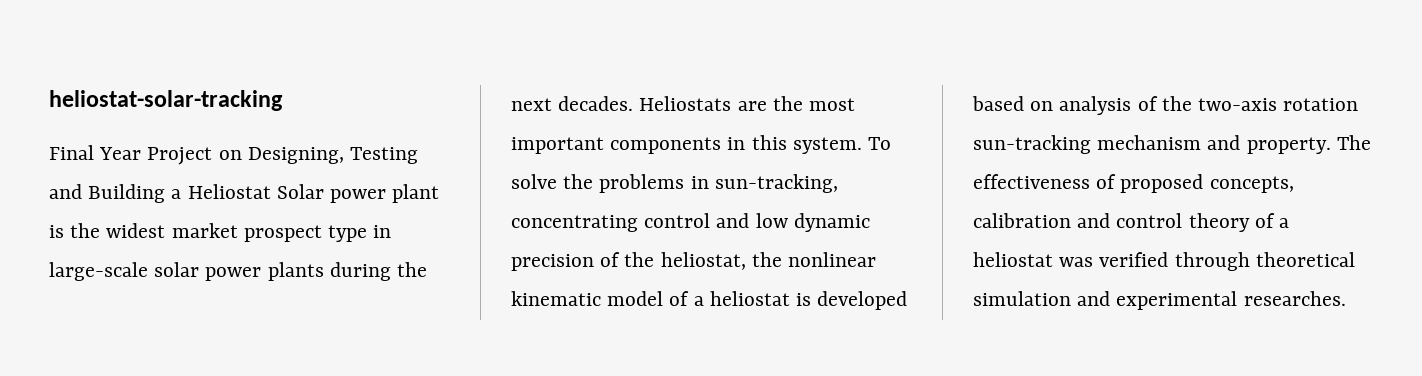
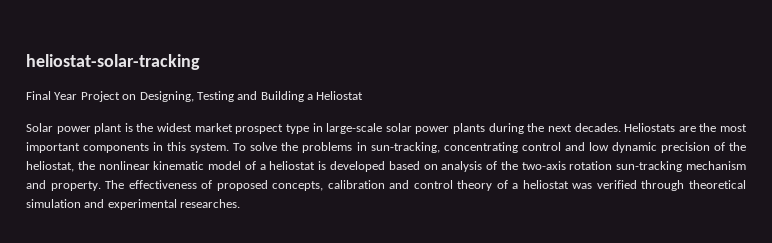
- Final Year Project on Designing, Testing and Building a Heliostat Solar power plant is the widest market prospect type in large-scale solar power plants during the next decades.
+ Final Year Project on Designing, Testing and Building a Heliostat
+ Solar power plant is the widest market prospect type in large-scale solar power plants during the next decades.

